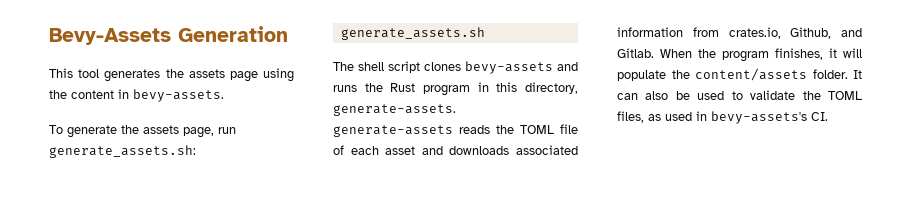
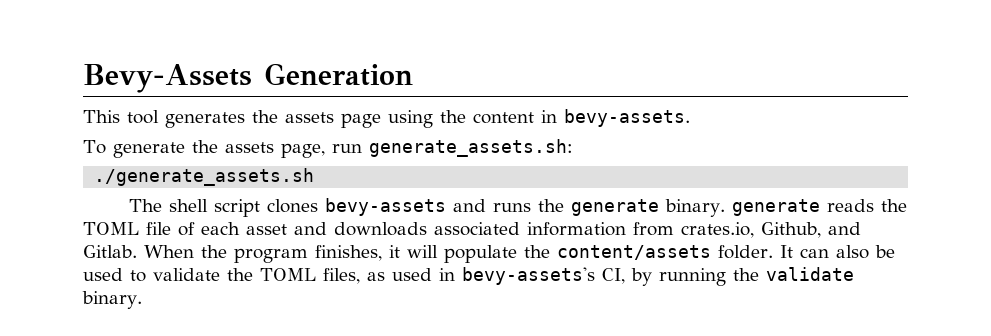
- generate_assets.sh
+ ./generate_assets.sh
- The shell script clones bevy-assets and runs the Rust program in this directory, generate-assets. generate-assets reads the TOML file of each asset and downloads associated information from crates.io, Github, and Gitlab.
+ The shell script clones bevy-assets and runs the generate binary. generate reads the TOML file of each asset and downloads associated information from crates.io, Github, and Gitlab.
- It can also be used to validate the TOML files, as used in bevy-assets's CI.
+ It can also be used to validate the TOML files, as used in bevy-assets's CI, by running the validate binary.

